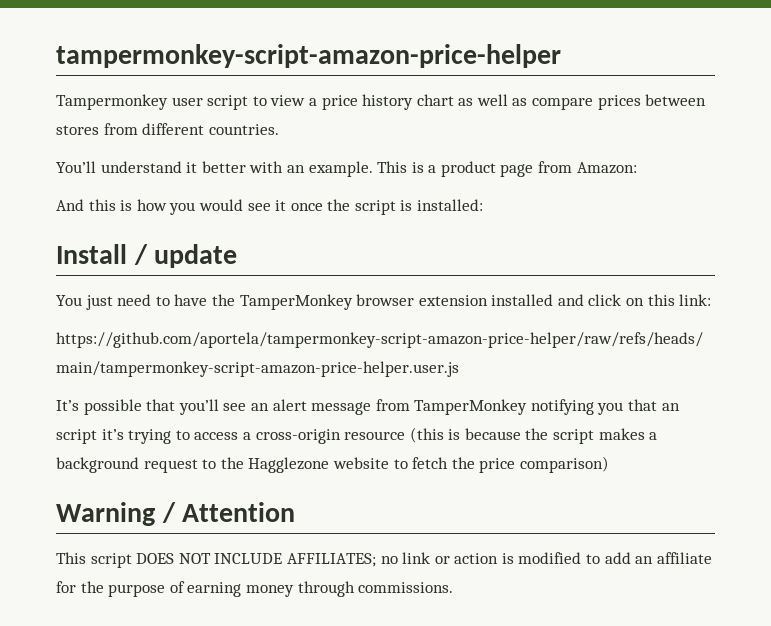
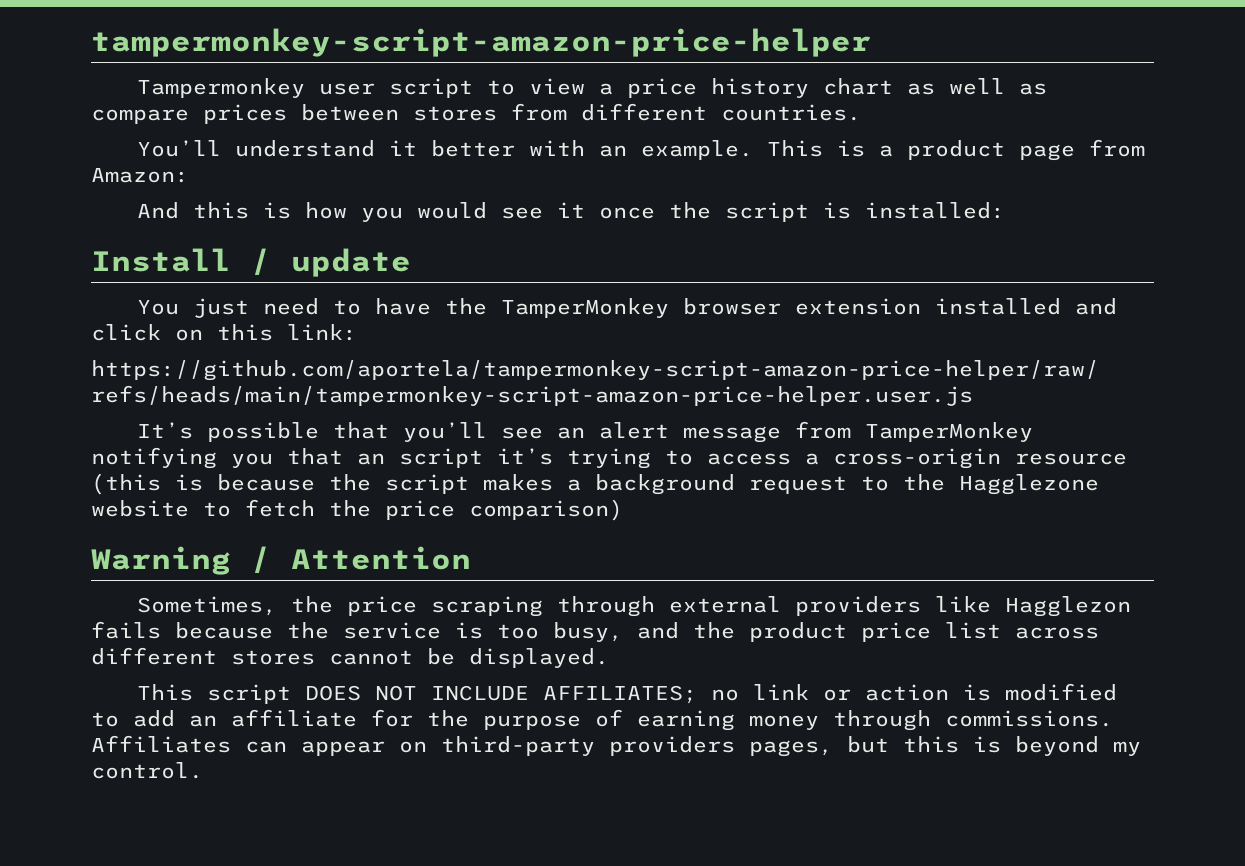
+ Sometimes, the price scraping through external providers like Hagglezon fails because the service is too busy, and the product price list across different stores cannot be displayed.
+ Affiliates can appear on third-party providers pages, but this is beyond my control.

